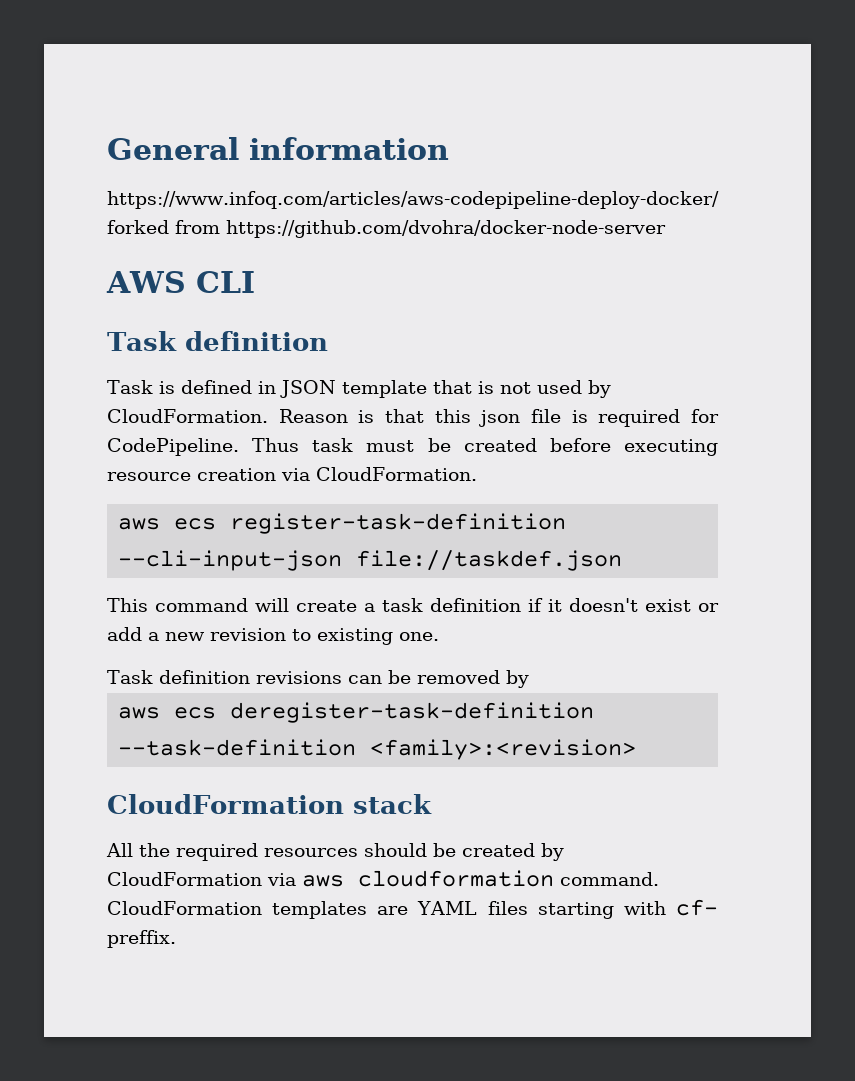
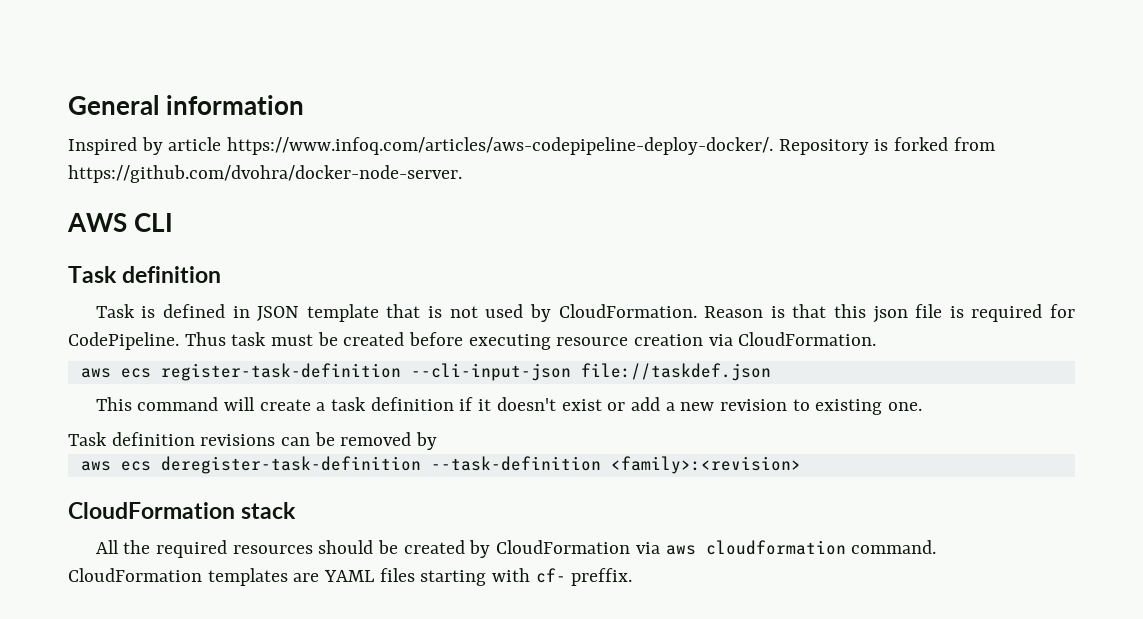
- https://www.infoq.com/articles/aws-codepipeline-deploy-docker/ forked from https://github.com/dvohra/docker-node-server
+ Inspired by article https://www.infoq.com/articles/aws-codepipeline-deploy-docker/. Repository is forked from https://github.com/dvohra/docker-node-server.

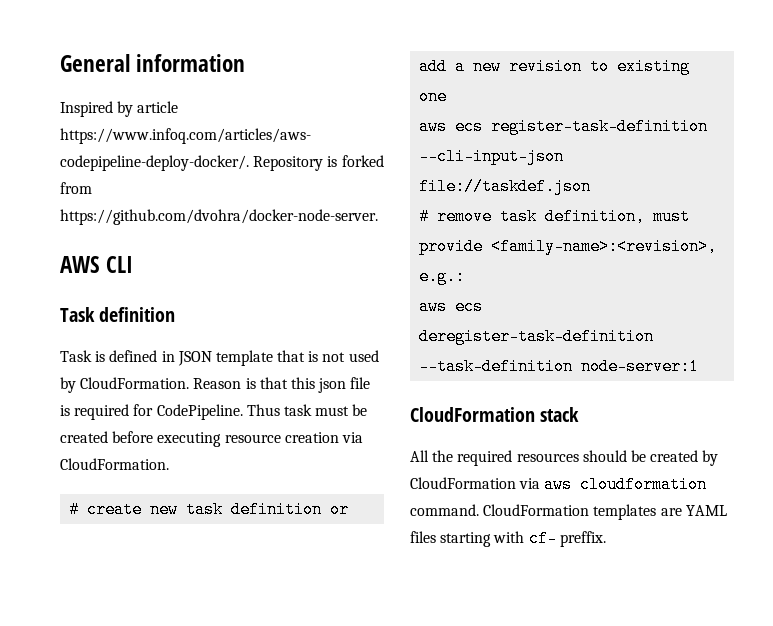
+ # create new task definition or add a new revision to existing one
  aws ecs register-task-definition --cli-input-json file://taskdef.json
- This command will create a task definition if it doesn't exist or add a new revision to existing one.
- Task definition revisions can be removed by
+ # remove task definition, must provide <family-name>:<revision>, e.g.:
- aws ecs deregister-task-definition --task-definition <family>:<revision>
+ aws ecs deregister-task-definition --task-definition node-server:1

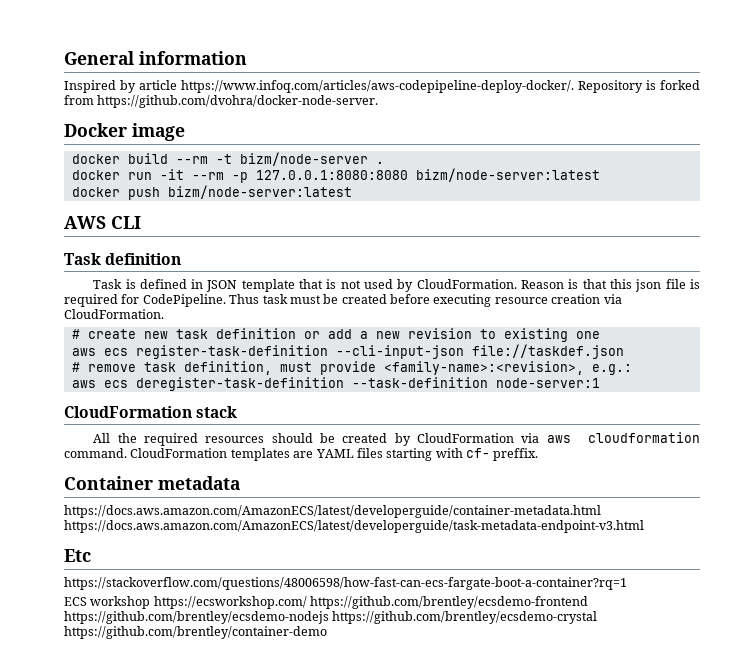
+ Docker image
+ docker build --rm -t bizm/node-server .
+ docker run -it --rm -p 127.0.0.1:8080:8080 bizm/node-server:latest
+ docker push bizm/node-server:latest
+ Container metadata
+ https://docs.aws.amazon.com/AmazonECS/latest/developerguide/container-metadata.html https://docs.aws.amazon.com/AmazonECS/latest/developerguide/task-metadata-endpoint-v3.html
+ Etc
+ https://stackoverflow.com/questions/48006598/how-fast-can-ecs-fargate-boot-a-container?rq=1
+ ECS workshop https://ecsworkshop.com/ https://github.com/brentley/ecsdemo-frontend https://github.com/brentley/ecsdemo-nodejs https://github.com/brentley/ecsdemo-crystal https://github.com/brentley/container-demo

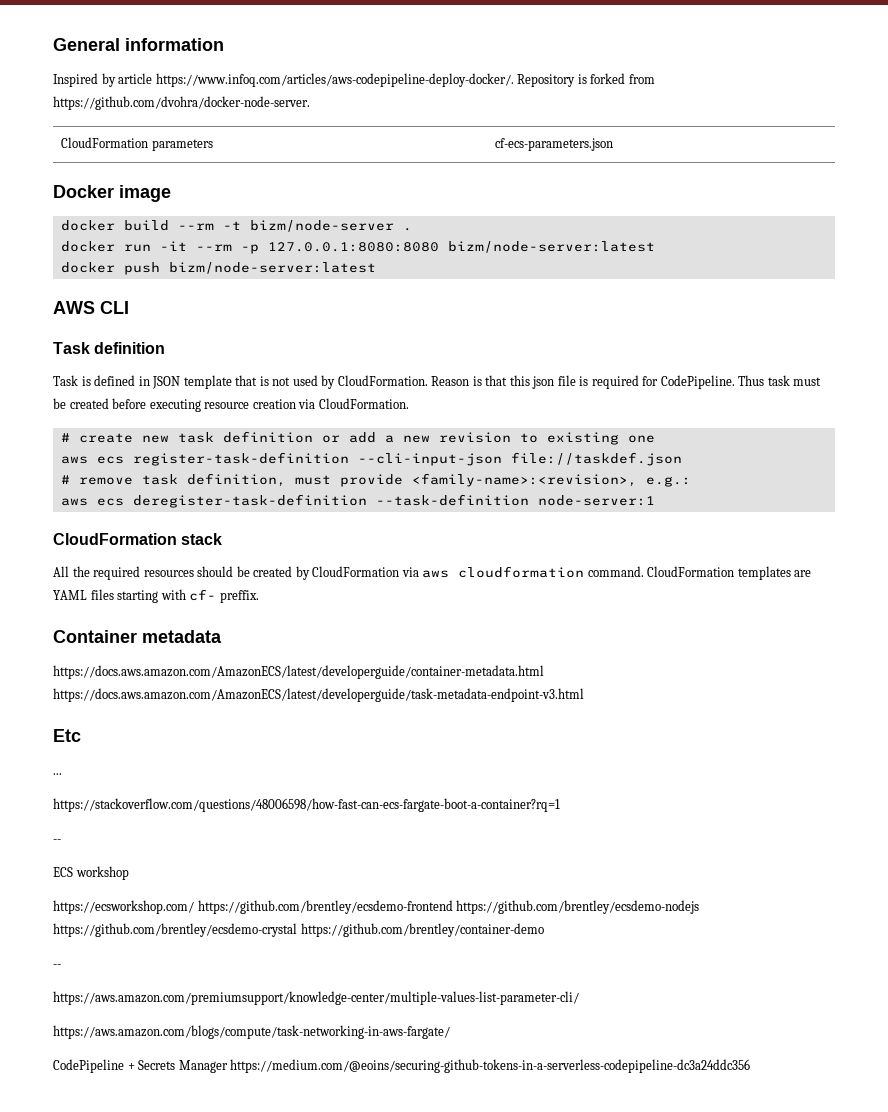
+ CloudFormation parameters | cf-ecs-parameters.json
+ ...
  https://stackoverflow.com/questions/48006598/how-fast-can-ecs-fargate-boot-a-container?rq=1
+ --
- ECS workshop https://ecsworkshop.com/ https://github.com/brentley/ecsdemo-frontend https://github.com/brentley/ecsdemo-nodejs https://github.com/brentley/ecsdemo-crystal https://github.com/brentley/container-demo
+ ECS workshop
+ https://ecsworkshop.com/ https://github.com/brentley/ecsdemo-frontend https://github.com/brentley/ecsdemo-nodejs https://github.com/brentley/ecsdemo-crystal https://github.com/brentley/container-demo
+ --
+ https://aws.amazon.com/premiumsupport/knowledge-center/multiple-values-list-parameter-cli/
+ https://aws.amazon.com/blogs/compute/task-networking-in-aws-fargate/
+ CodePipeline + Secrets Manager https://medium.com/@eoins/securing-github-tokens-in-a-serverless-codepipeline-dc3a24ddc356

